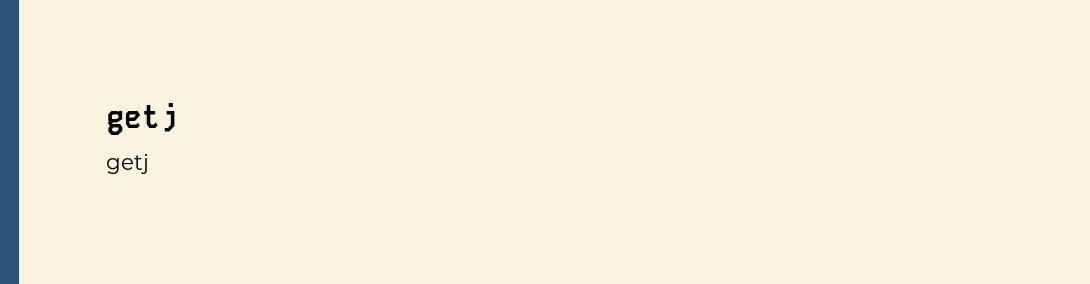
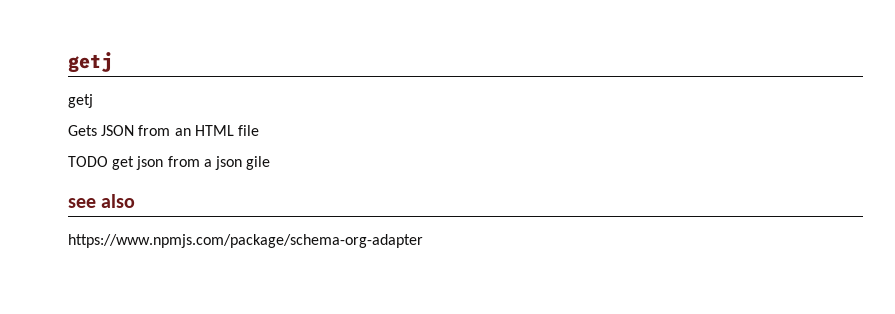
+ Gets JSON from an HTML file
+ TODO get json from a json gile
+ see also
+ https://www.npmjs.com/package/schema-org-adapter

